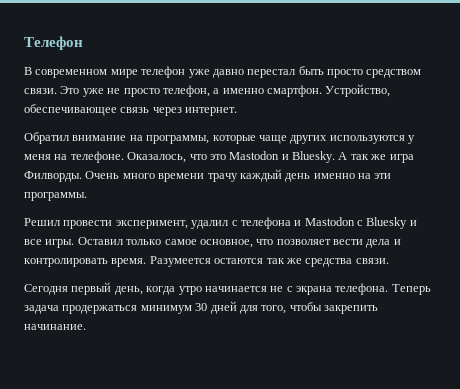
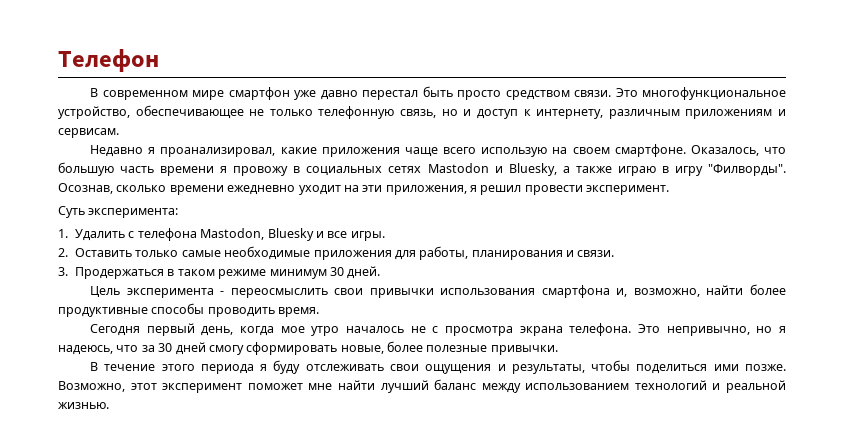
- В современном мире телефон уже давно перестал быть просто средством связи.
+ В современном мире смартфон уже давно перестал быть просто средством связи.
- Это уже не просто телефон, а именно смартфон. Устройство, обеспечивающее связь через интернет.
- Обратил внимание на программы, которые чаще других используются у меня на телефоне. Оказалось, что это Mastodon и Bluesky. А так же игра Филворды. Очень много времени трачу каждый день именно на эти программы.
- Решил провести эксперимент, удалил с телефона и Mastodon с Bluesky и все игры. Оставил только самое основное, что позволяет вести дела и контролировать время. Разумеется остаются так же средства связи.
+ Это многофункциональное устройство, обеспечивающее не только телефонную связь, но и доступ к интернету, различным приложениям и сервисам.
+ Недавно я проанализировал, какие приложения чаще всего использую на своем смартфоне. Оказалось, что большую часть времени я провожу в социальных сетях Mastodon и Bluesky, а также играю в игру "Филворды". Осознав, сколько времени ежедневно уходит на эти приложения, я решил провести эксперимент.
+ Суть эксперимента:
+ 1. Удалить с телефона Mastodon, Bluesky и все игры.
+ 2. Оставить только самые необходимые приложения для работы, планирования и связи.
+ 3. Продержаться в таком режиме минимум 30 дней.
+ Цель эксперимента - переосмыслить свои привычки использования смартфона и, возможно, найти более продуктивные способы проводить время.
- Сегодня первый день, когда утро начинается не с экрана телефона.
+ Сегодня первый день, когда мое утро началось не с просмотра экрана телефона.
- Теперь задача продержаться минимум 30 дней для того, чтобы закрепить начинание.
+ Это непривычно, но я надеюсь, что за 30 дней смогу сформировать новые, более полезные привычки.
+ В течение этого периода я буду отслеживать свои ощущения и результаты, чтобы поделиться ими позже. Возможно, этот эксперимент поможет мне найти лучший баланс между использованием технологий и реальной жизнью.

